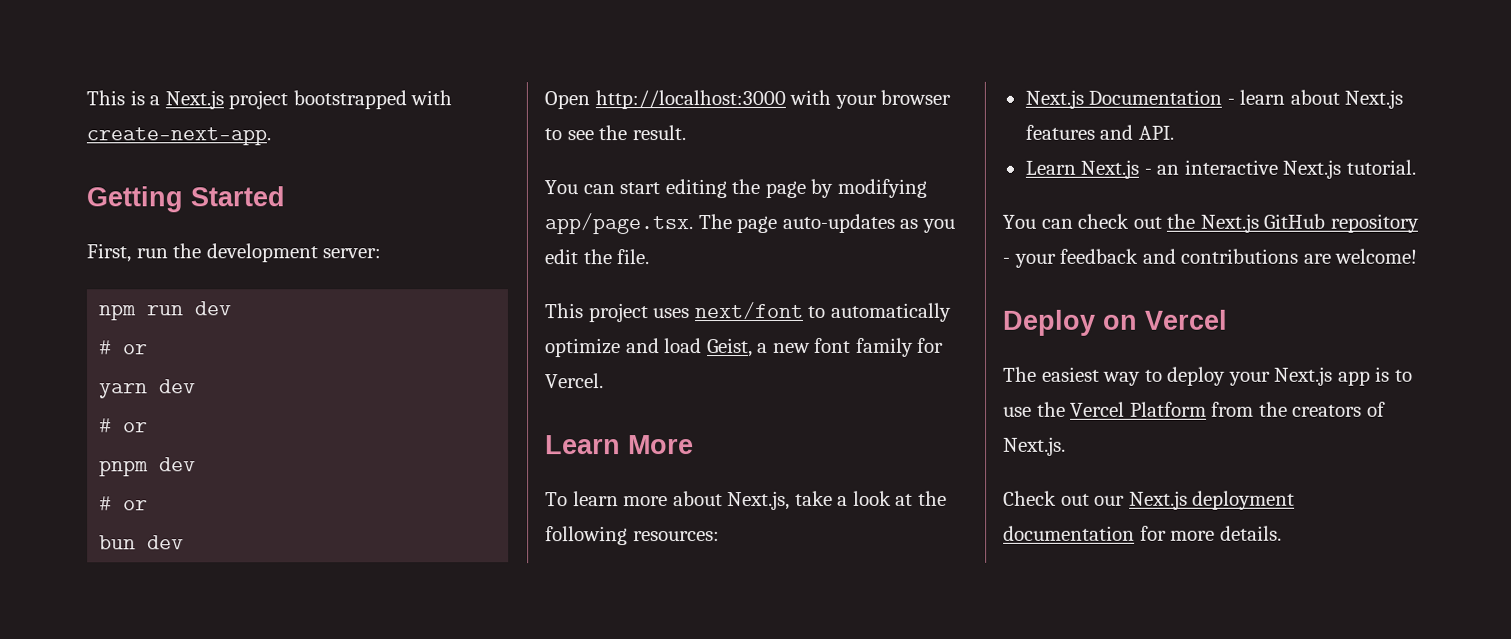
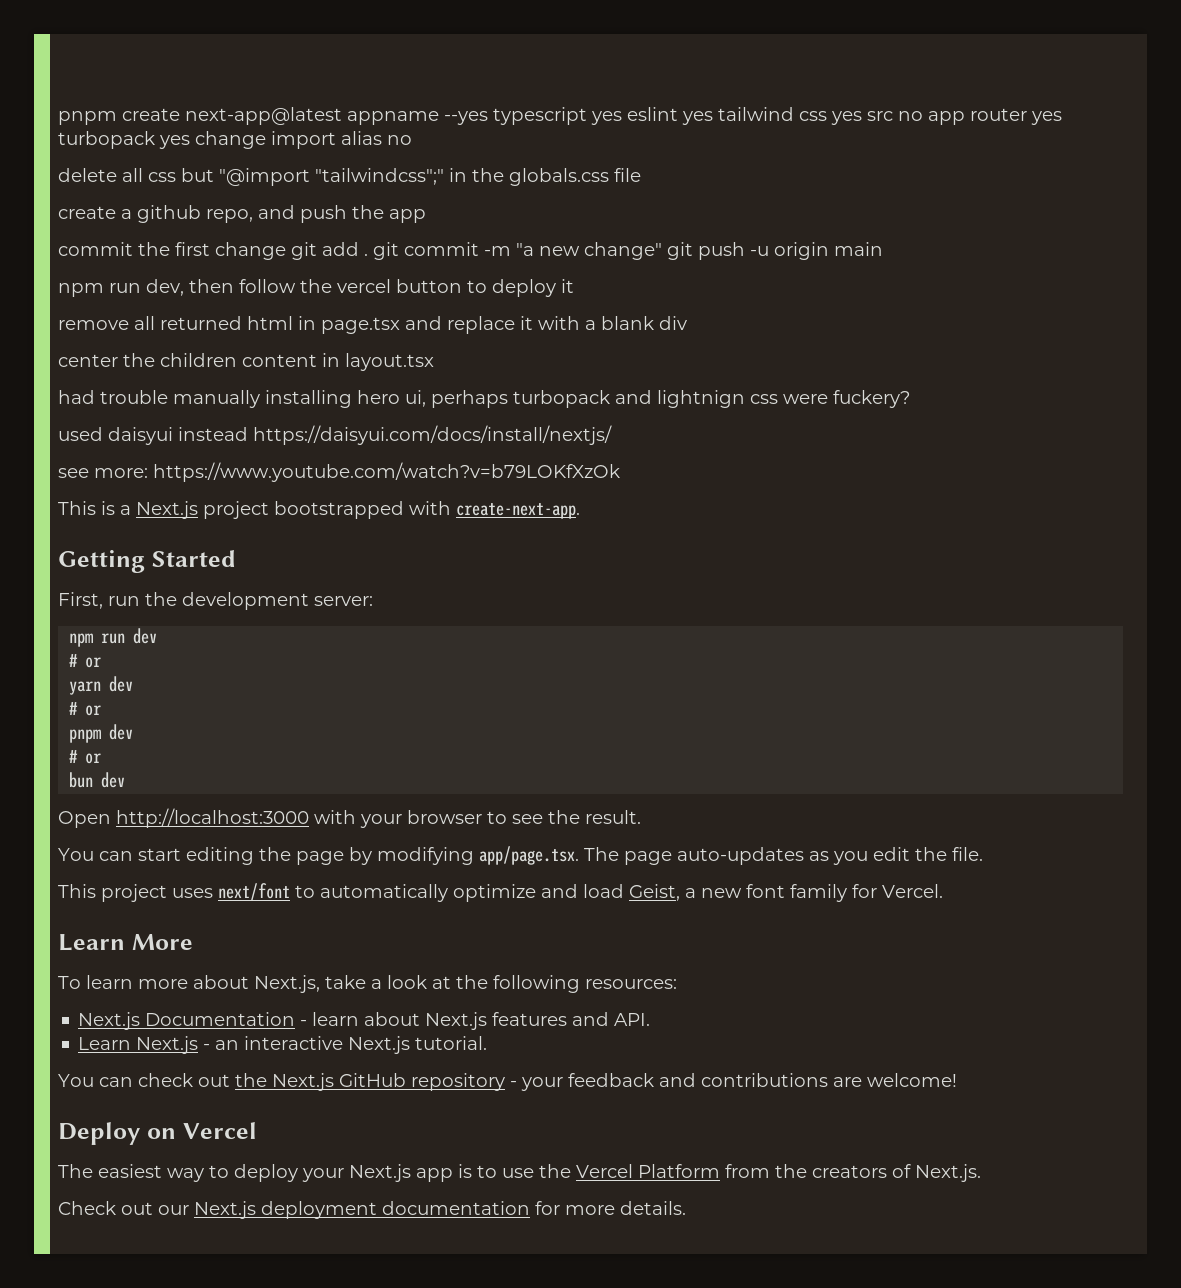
+ pnpm create next-app@latest appname --yes typescript yes eslint yes tailwind css yes src no app router yes turbopack yes change import alias no
+ delete all css but "@import "tailwindcss";" in the globals.css file
+ create a github repo, and push the app
+ commit the first change git add . git commit -m "a new change" git push -u origin main
+ npm run dev, then follow the vercel button to deploy it
+ remove all returned html in page.tsx and replace it with a blank div
+ center the children content in layout.tsx
+ had trouble manually installing hero ui, perhaps turbopack and lightnign css were fuckery?
+ used daisyui instead https://daisyui.com/docs/install/nextjs/
+ see more: https://www.youtube.com/watch?v=b79LOKfXzOk

